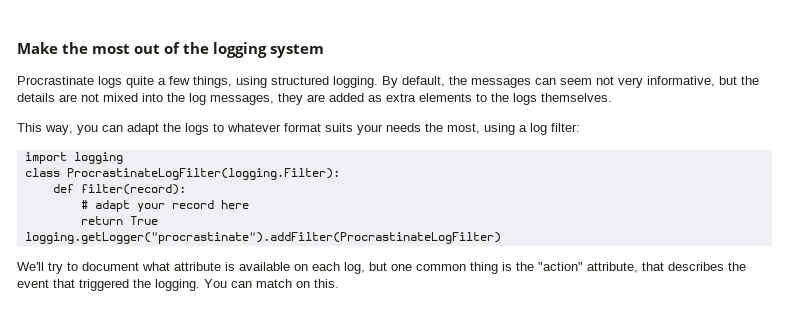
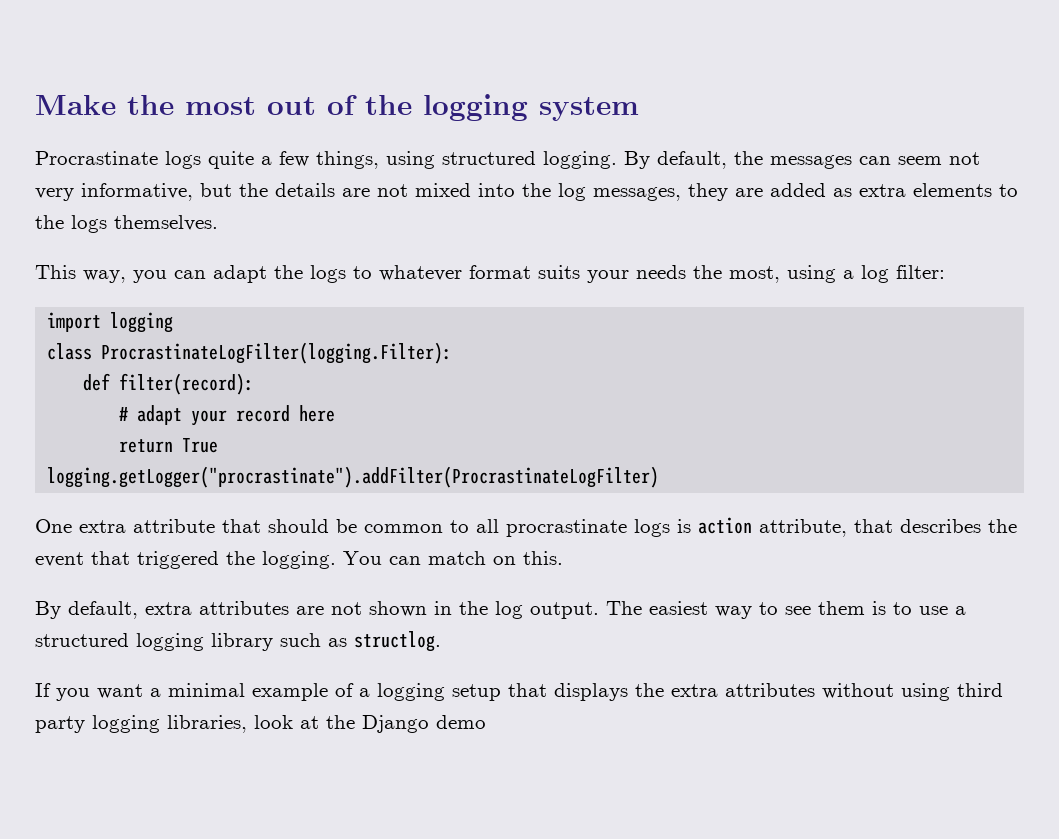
- We'll try to document what attribute is available on each log, but one common thing is the "action" attribute, that describes the event that triggered the logging.
+ One extra attribute that should be common to all procrastinate logs is action attribute, that describes the event that triggered the logging.
+ By default, extra attributes are not shown in the log output. The easiest way to see them is to use a structured logging library such as structlog.
+ If you want a minimal example of a logging setup that displays the extra attributes without using third party logging libraries, look at the Django demo

